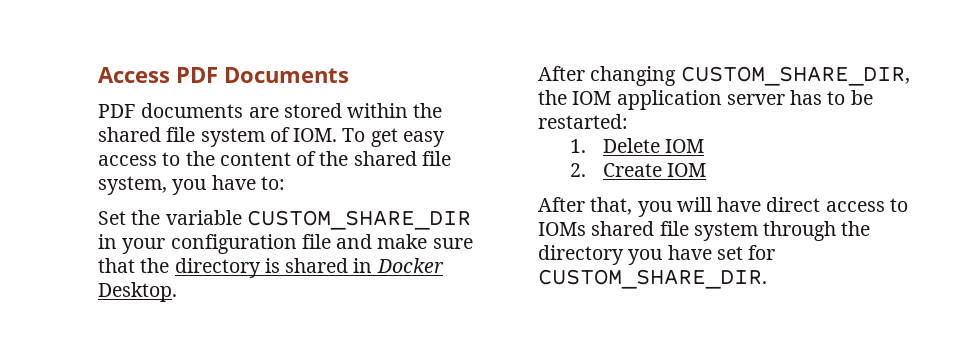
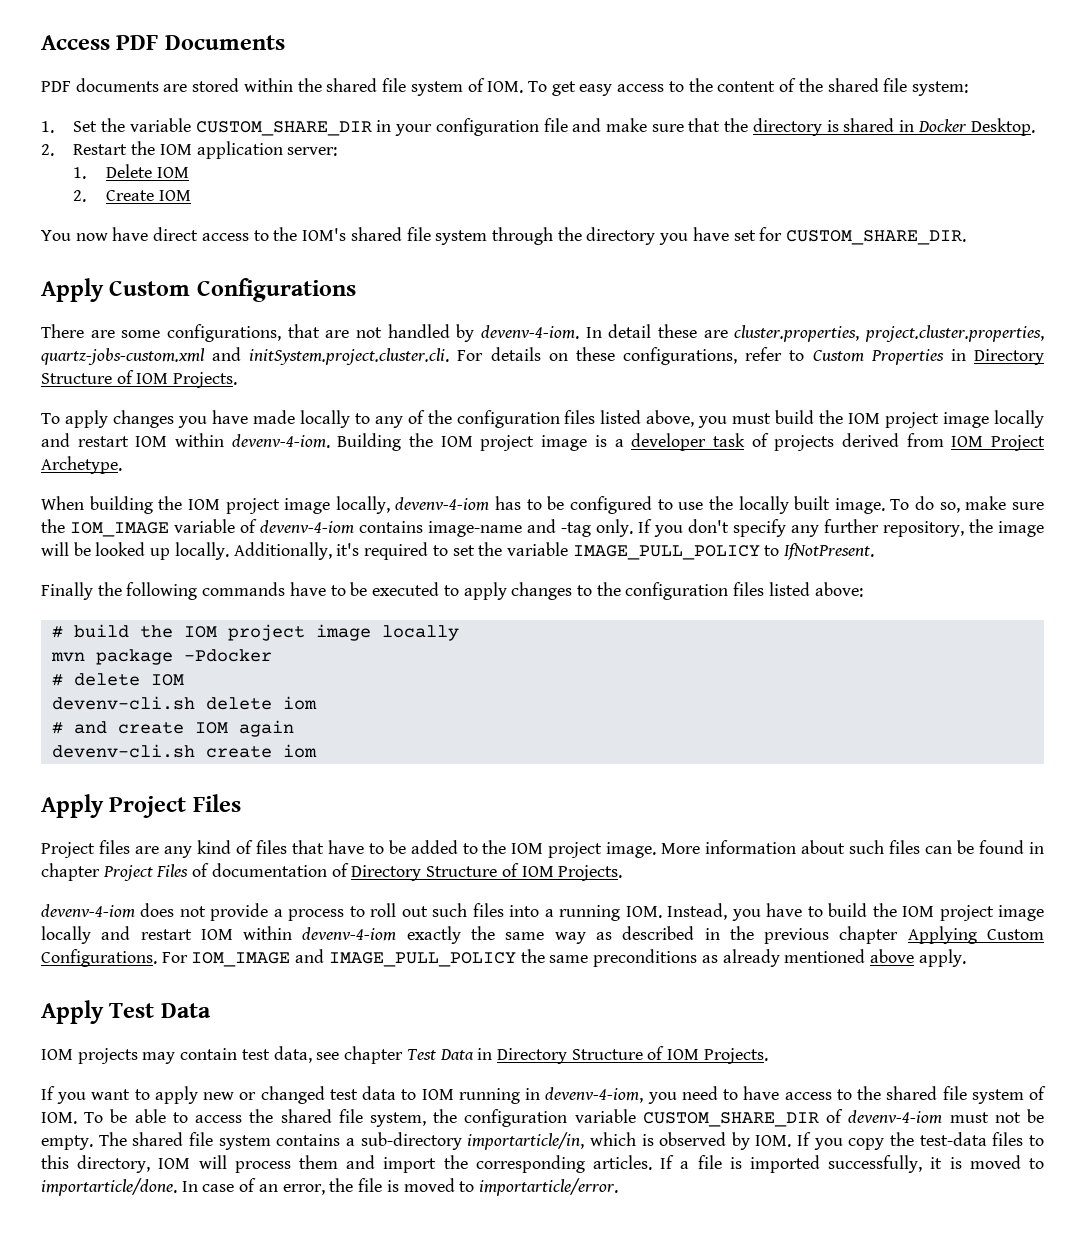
- PDF documents are stored within the shared file system of IOM. To get easy access to the content of the shared file system, you have to:
- Set the variable CUSTOM_SHARE_DIR in your configuration file and make sure that the directory is shared in Docker Desktop.
+ PDF documents are stored within the shared file system of IOM. To get easy access to the content of the shared file system:
+ 1. Set the variable CUSTOM_SHARE_DIR in your configuration file and make sure that the directory is shared in Docker Desktop.
- After changing CUSTOM_SHARE_DIR, the IOM application server has to be restarted:
+ 2. Restart the IOM application server:
- After that, you will have direct access to IOMs shared file system through the directory you have set for CUSTOM_SHARE_DIR.
+ You now have direct access to the IOM's shared file system through the directory you have set for CUSTOM_SHARE_DIR.
+ Apply Custom Configurations
+ There are some configurations, that are not handled by devenv-4-iom. In detail these are cluster.properties, project.cluster.properties, quartz-jobs-custom.xml and initSystem.project.cluster.cli. For details on these configurations, refer to Custom Properties in Directory Structure of IOM Projects.
+ To apply changes you have made locally to any of the configuration files listed above, you must build the IOM project image locally and restart IOM within devenv-4-iom. Building the IOM project image is a developer task of projects derived from IOM Project Archetype.
+ When building the IOM project image locally, devenv-4-iom has to be configured to use the locally built image. To do so, make sure the IOM_IMAGE variable of devenv-4-iom contains image-name and -tag only. If you don't specify any further repository, the image will be looked up locally. Additionally, it's required to set the variable IMAGE_PULL_POLICY to IfNotPresent.
+ Finally the following commands have to be executed to apply changes to the configuration files listed above:
+ # build the IOM project image locally
+ mvn package -Pdocker
+ # delete IOM
+ devenv-cli.sh delete iom
+ # and create IOM again
+ devenv-cli.sh create iom
+ Apply Project Files
+ Project files are any kind of files that have to be added to the IOM project image. More information about such files can be found in chapter Project Files of documentation of Directory Structure of IOM Projects.
+ devenv-4-iom does not provide a process to roll out such files into a running IOM. Instead, you have to build the IOM project image locally and restart IOM within devenv-4-iom exactly the same way as described in the previous chapter Applying Custom Configurations. For IOM_IMAGE and IMAGE_PULL_POLICY the same preconditions as already mentioned above apply.
+ Apply Test Data
+ IOM projects may contain test data, see chapter Test Data in Directory Structure of IOM Projects.
+ If you want to apply new or changed test data to IOM running in devenv-4-iom, you need to have access to the shared file system of IOM. To be able to access the shared file system, the configuration variable CUSTOM_SHARE_DIR of devenv-4-iom must not be empty. The shared file system contains a sub-directory importarticle/in, which is observed by IOM. If you copy the test-data files to this directory, IOM will process them and import the corresponding articles. If a file is imported successfully, it is moved to importarticle/done. In case of an error, the file is moved to importarticle/error.

